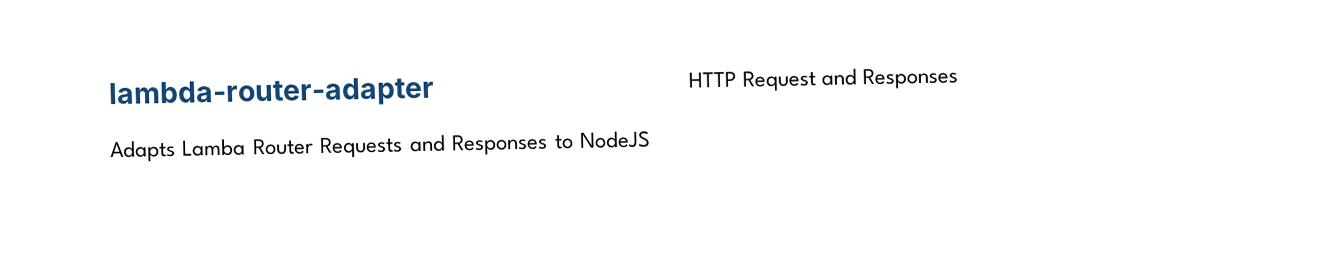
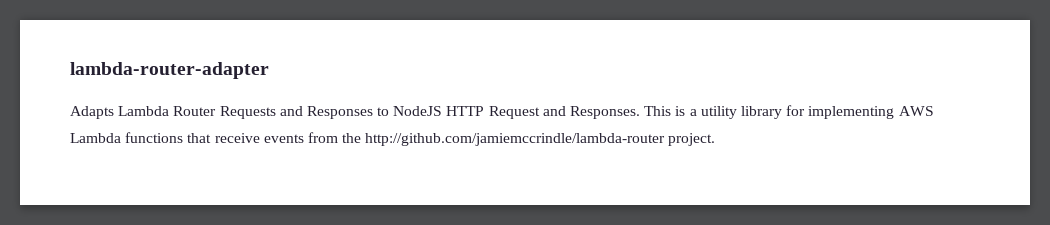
- Adapts Lamba Router Requests and Responses to NodeJS HTTP Request and Responses
+ Adapts Lambda Router Requests and Responses to NodeJS HTTP Request and Responses. This is a utility library for implementing AWS Lambda functions that receive events from the http://github.com/jamiemccrindle/lambda-router project.

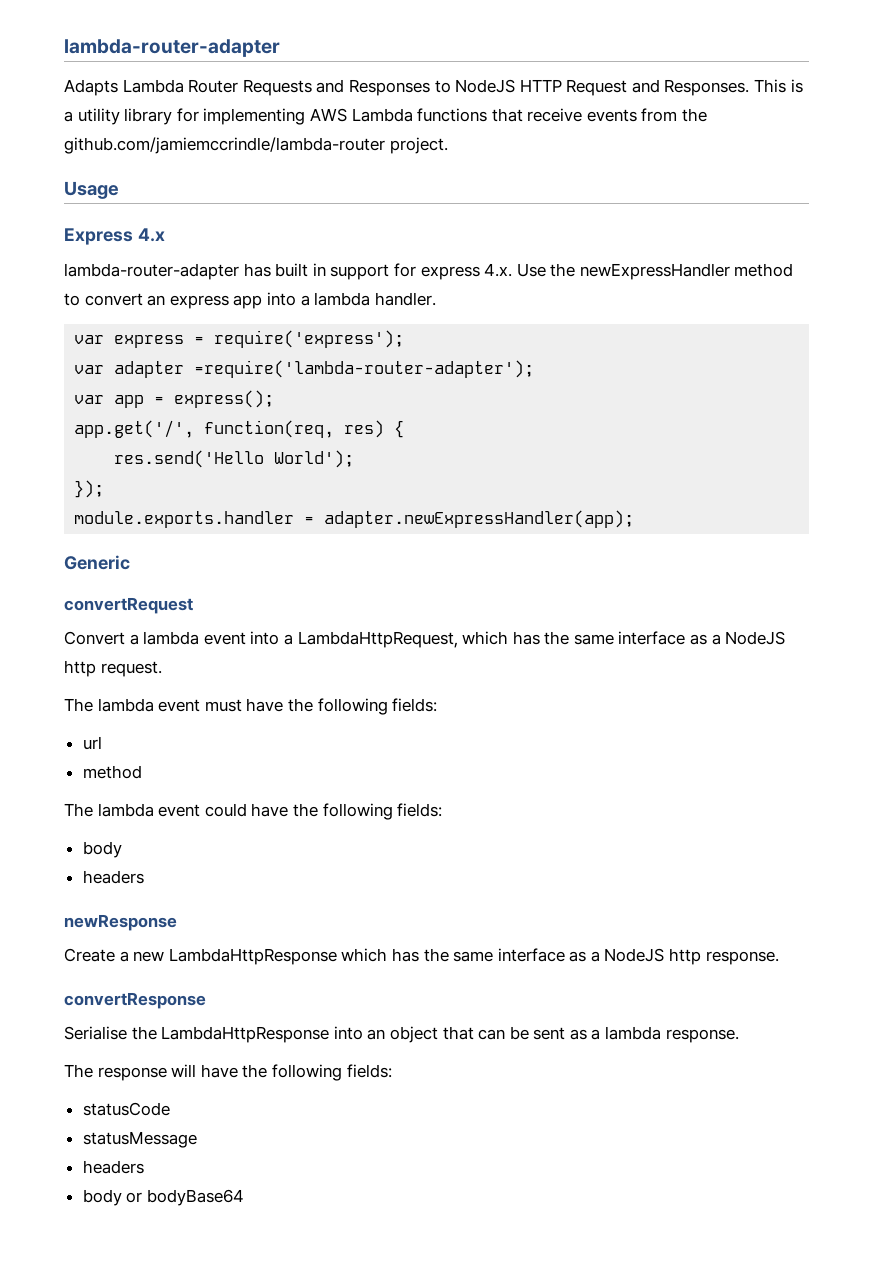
- This is a utility library for implementing AWS Lambda functions that receive events from the http://github.com/jamiemccrindle/lambda-router project.
+ This is a utility library for implementing AWS Lambda functions that receive events from the github.com/jamiemccrindle/lambda-router project.
+ Usage
+ Express 4.x
+ lambda-router-adapter has built in support for express 4.x. Use the newExpressHandler method to convert an express app into a lambda handler.
+ var express = require('express');
+ var adapter =require('lambda-router-adapter');
+ var app = express();
+ app.get('/', function(req, res) {
+ res.send('Hello World');
+ });
+ module.exports.handler = adapter.newExpressHandler(app);
+ Generic
+ convertRequest
+ Convert a lambda event into a LambdaHttpRequest, which has the same interface as a NodeJS http request.
+ The lambda event must have the following fields:
+ url
+ method
+ The lambda event could have the following fields:
+ body
+ headers
+ newResponse
+ Create a new LambdaHttpResponse which has the same interface as a NodeJS http response.
+ convertResponse
+ Serialise the LambdaHttpResponse into an object that can be sent as a lambda response.
+ The response will have the following fields:
+ statusCode
+ statusMessage
+ headers
+ body or bodyBase64

